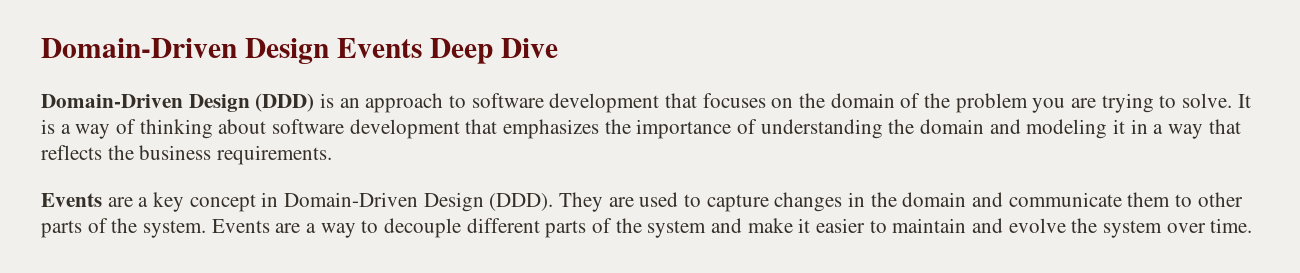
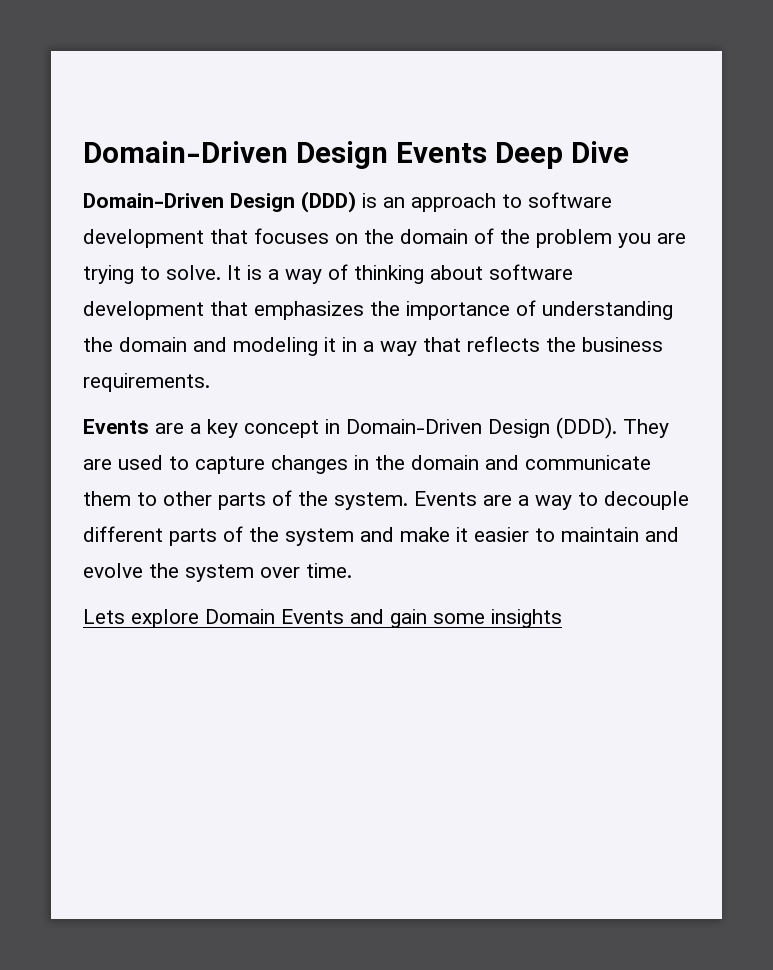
+ Lets explore Domain Events and gain some insights

